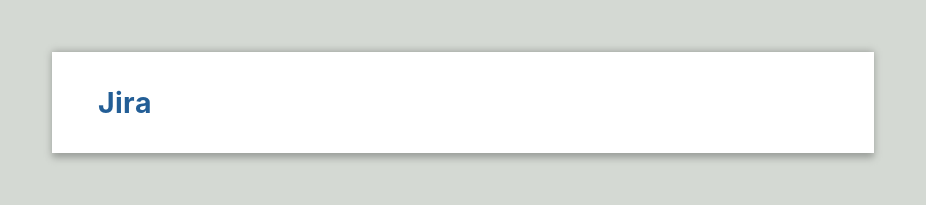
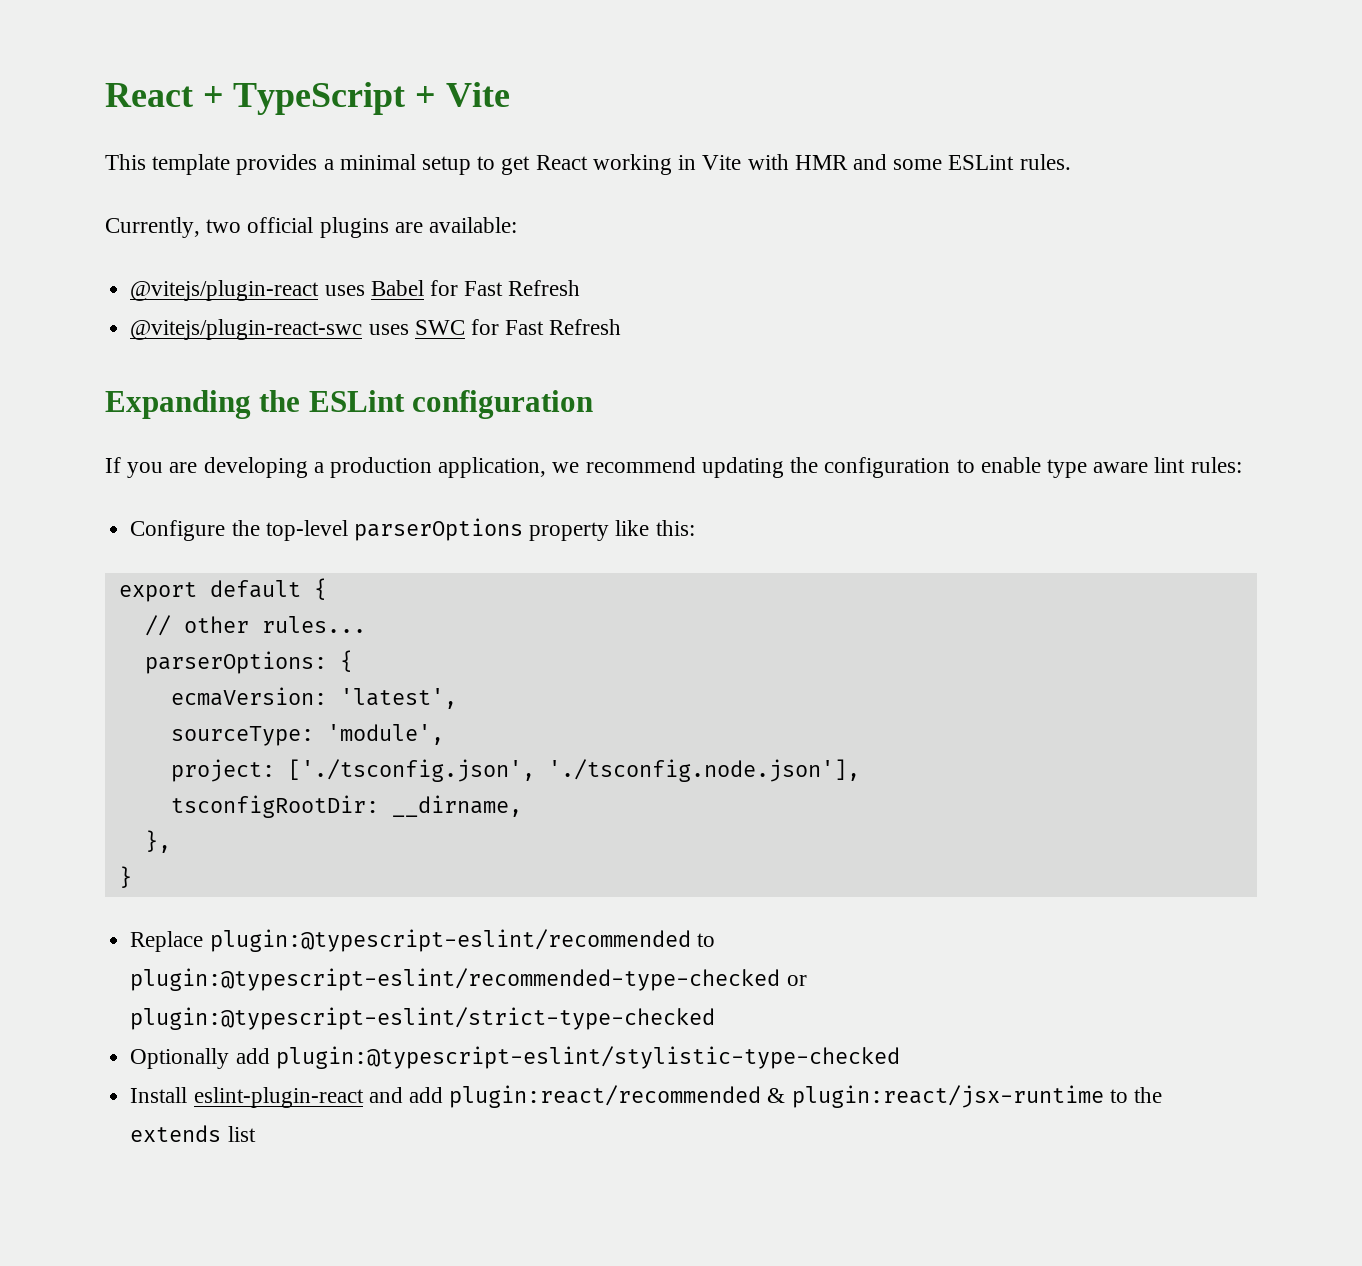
- Jira
+ React + TypeScript + Vite
+ This template provides a minimal setup to get React working in Vite with HMR and some ESLint rules.
+ Currently, two official plugins are available:
+ @vitejs/plugin-react uses Babel for Fast Refresh
+ @vitejs/plugin-react-swc uses SWC for Fast Refresh
+ Expanding the ESLint configuration
+ If you are developing a production application, we recommend updating the configuration to enable type aware lint rules:
+ Configure the top-level parserOptions property like this:
+ export default {
+ // other rules...
+ parserOptions: {
+ ecmaVersion: 'latest',
+ sourceType: 'module',
+ project: ['./tsconfig.json', './tsconfig.node.json'],
+ tsconfigRootDir: __dirname,
+ },
+ }
+ Replace plugin:@typescript-eslint/recommended to plugin:@typescript-eslint/recommended-type-checked or plugin:@typescript-eslint/strict-type-checked
+ Optionally add plugin:@typescript-eslint/stylistic-type-checked
+ Install eslint-plugin-react and add plugin:react/recommended & plugin:react/jsx-runtime to the extends list

